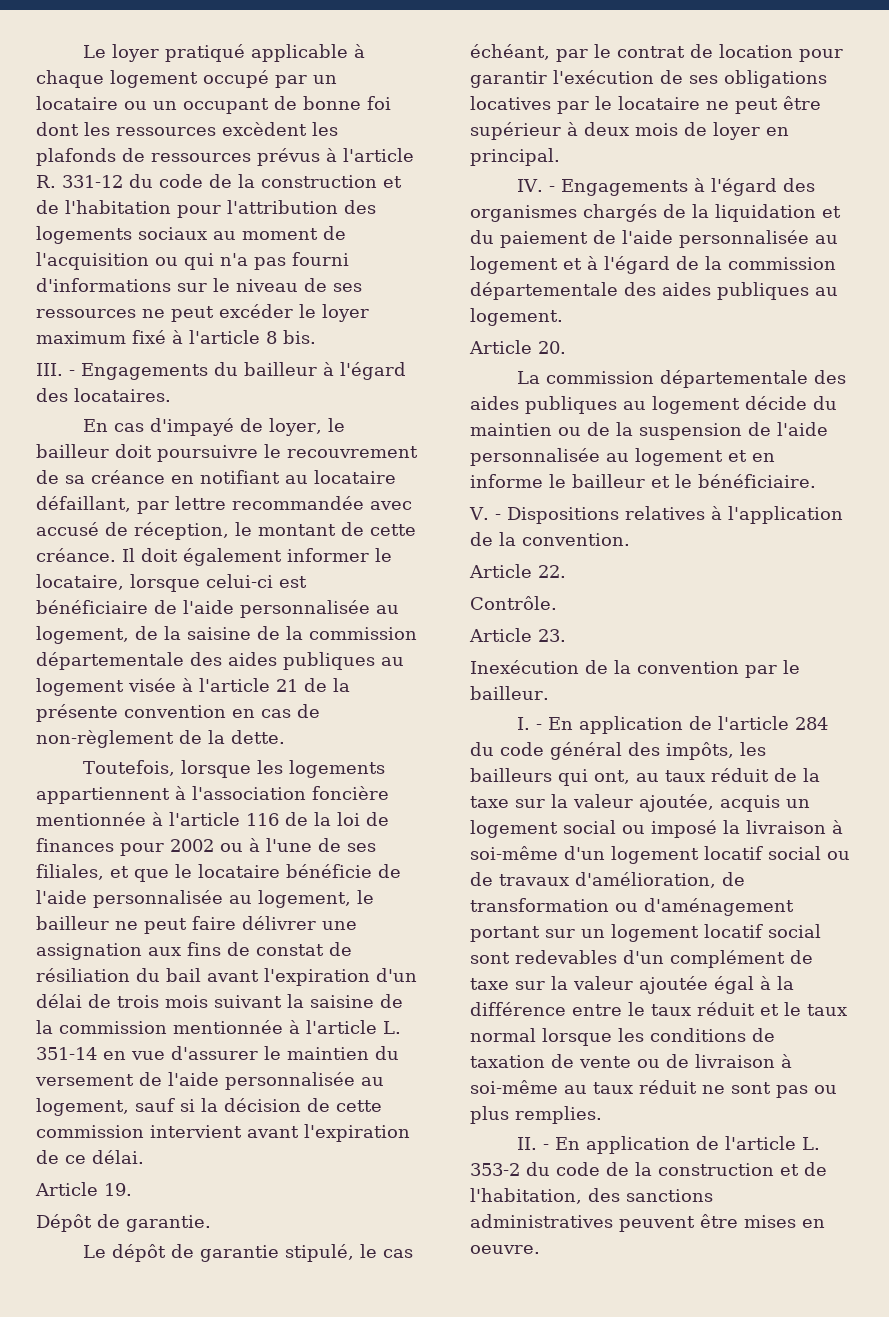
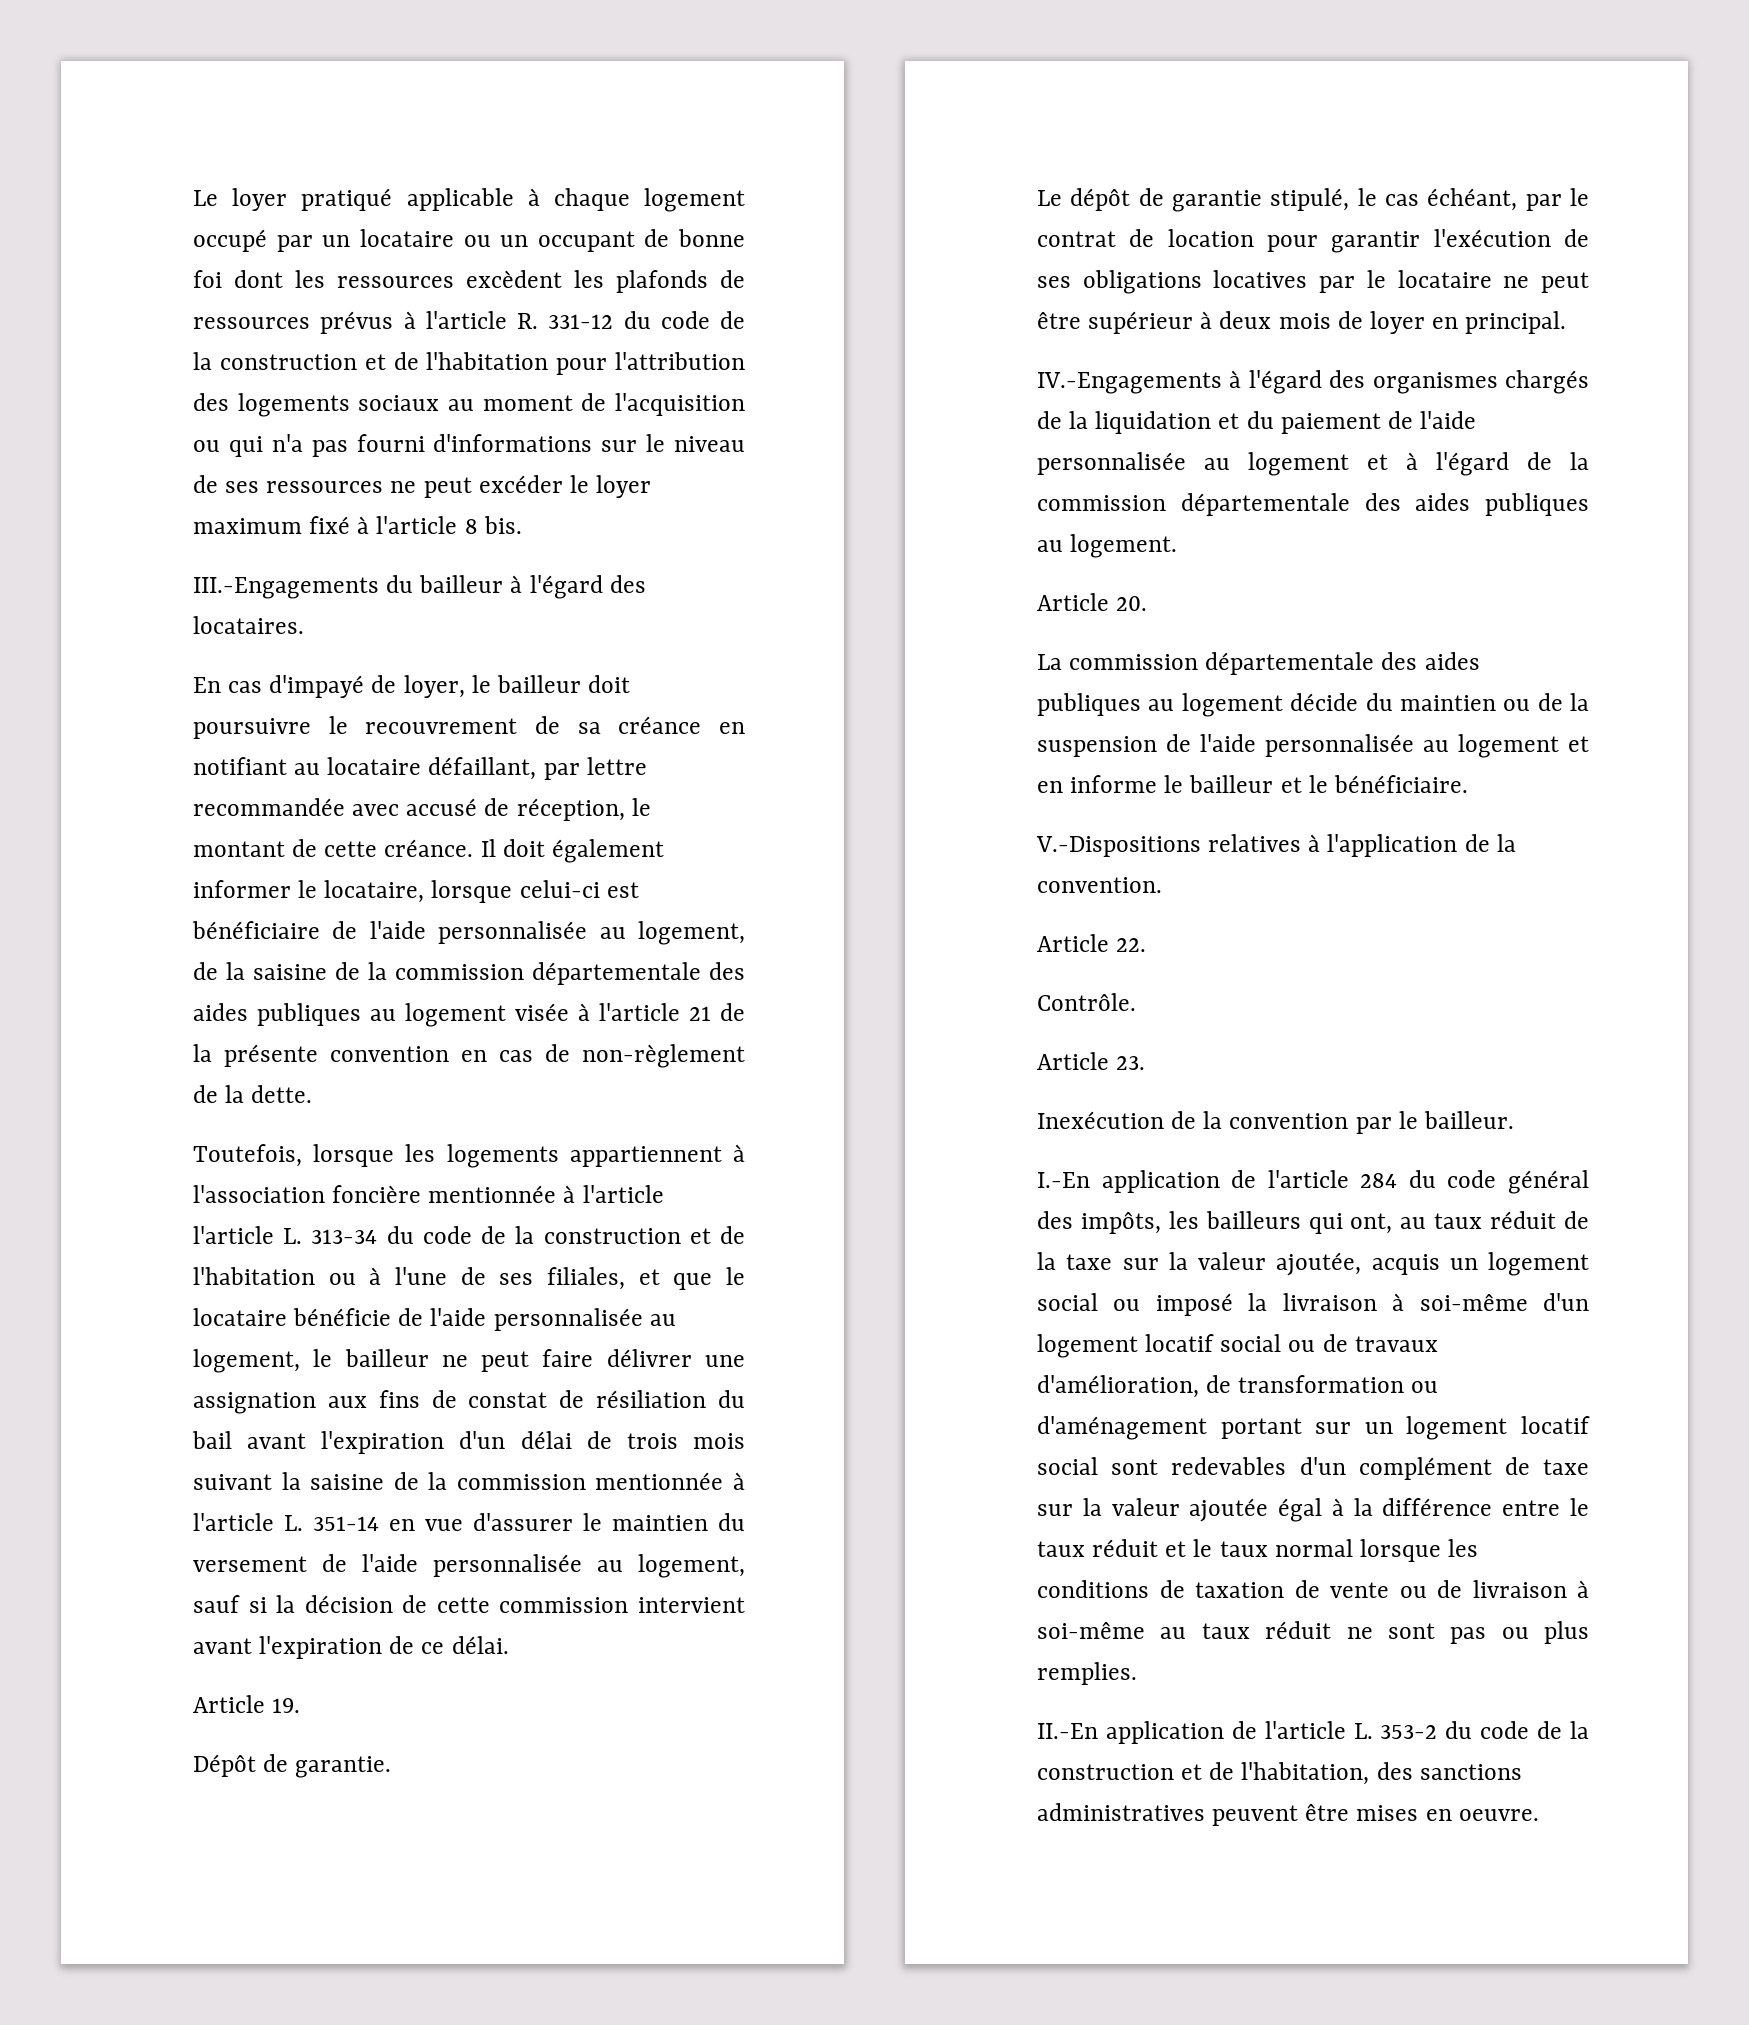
- III. - Engagements du bailleur à l'égard des locataires.
+ III.-Engagements du bailleur à l'égard des locataires.
- Toutefois, lorsque les logements appartiennent à l'association foncière mentionnée à l'article 116 de la loi de finances pour 2002 ou à l'une de ses filiales, et que le locataire bénéficie de l'aide personnalisée au logement, le bailleur ne peut faire délivrer une assignation aux fins de constat de résiliation du bail avant l'expiration d'un délai de trois mois suivant la saisine de la commission mentionnée à l'article L. 351-14 en vue d'assurer le maintien du versement de l'aide personnalisée au logement, sauf si la décision de cette commission intervient avant l'expiration de ce délai.
+ Toutefois, lorsque les logements appartiennent à l'association foncière mentionnée à l'article l'article L. 313-34 du code de la construction et de l'habitation ou à l'une de ses filiales, et que le locataire bénéficie de l'aide personnalisée au logement, le bailleur ne peut faire délivrer une assignation aux fins de constat de résiliation du bail avant l'expiration d'un délai de trois mois suivant la saisine de la commission mentionnée à l'article L. 351-14 en vue d'assurer le maintien du versement de l'aide personnalisée au logement, sauf si la décision de cette commission intervient avant l'expiration de ce délai.
- IV. - Engagements à l'égard des organismes chargés de la liquidation et du paiement de l'aide personnalisée au logement et à l'égard de la commission départementale des aides publiques au logement.
+ IV.-Engagements à l'égard des organismes chargés de la liquidation et du paiement de l'aide personnalisée au logement et à l'égard de la commission départementale des aides publiques au logement.
- V. - Dispositions relatives à l'application de la convention.
+ V.-Dispositions relatives à l'application de la convention.
- I. - En application de l'article 284 du code général des impôts, les bailleurs qui ont, au taux réduit de la taxe sur la valeur ajoutée, acquis un logement social ou imposé la livraison à soi-même d'un logement locatif social ou de travaux d'amélioration, de transformation ou d'aménagement portant sur un logement locatif social sont redevables d'un complément de taxe sur la valeur ajoutée égal à la différence entre le taux réduit et le taux normal lorsque les conditions de taxation de vente ou de livraison à soi-même au taux réduit ne sont pas ou plus remplies.
+ I.-En application de l'article 284 du code général des impôts, les bailleurs qui ont, au taux réduit de la taxe sur la valeur ajoutée, acquis un logement social ou imposé la livraison à soi-même d'un logement locatif social ou de travaux d'amélioration, de transformation ou d'aménagement portant sur un logement locatif social sont redevables d'un complément de taxe sur la valeur ajoutée égal à la différence entre le taux réduit et le taux normal lorsque les conditions de taxation de vente ou de livraison à soi-même au taux réduit ne sont pas ou plus remplies.
- II. - En application de l'article L. 353-2 du code de la construction et de l'habitation, des sanctions administratives peuvent être mises en oeuvre.
+ II.-En application de l'article L. 353-2 du code de la construction et de l'habitation, des sanctions administratives peuvent être mises en oeuvre.

